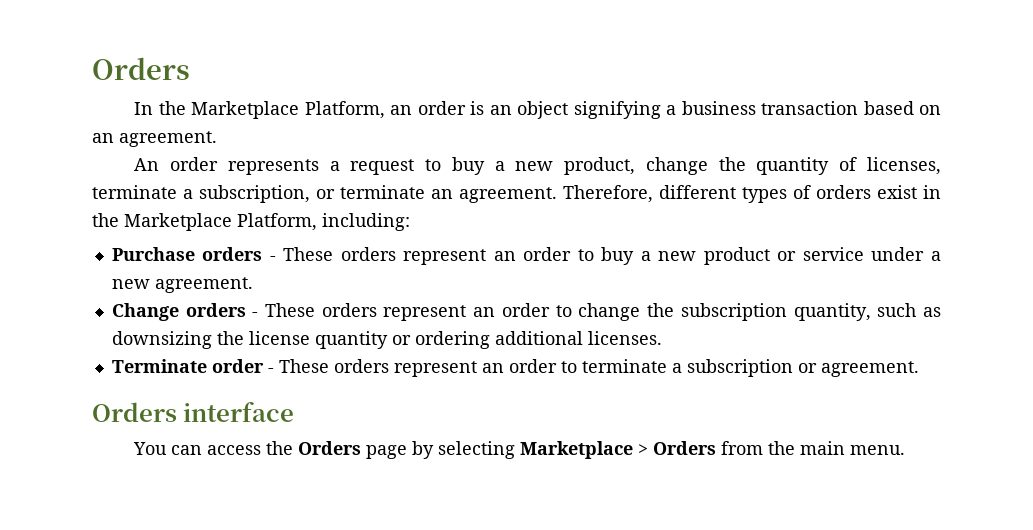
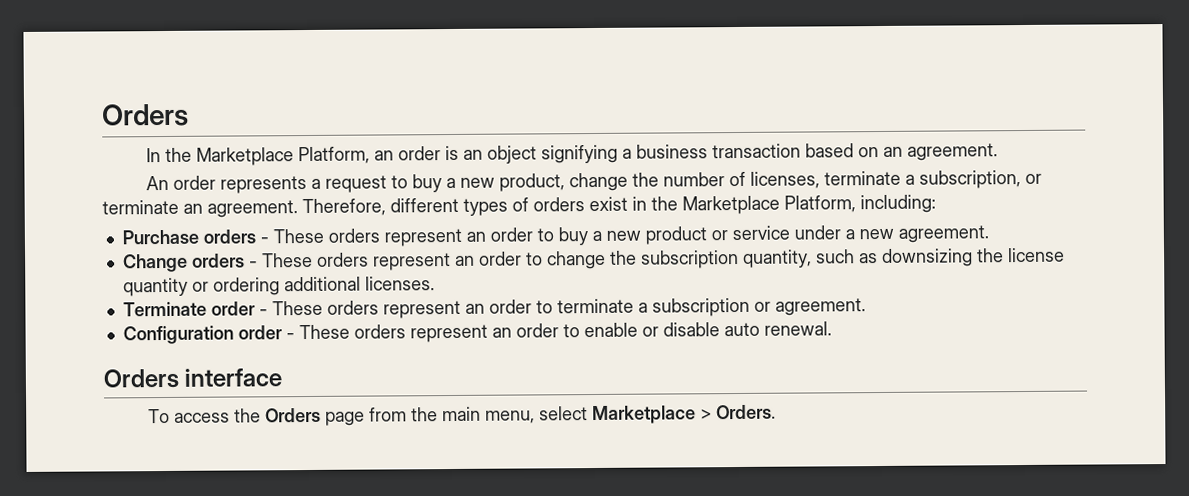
- An order represents a request to buy a new product, change the quantity of licenses, terminate a subscription, or terminate an agreement.
+ An order represents a request to buy a new product, change the number of licenses, terminate a subscription, or terminate an agreement.
+ Configuration order - These orders represent an order to enable or disable auto renewal.
- You can access the Orders page by selecting Marketplace > Orders from the main menu.
+ To access the Orders page from the main menu, select Marketplace > Orders.

